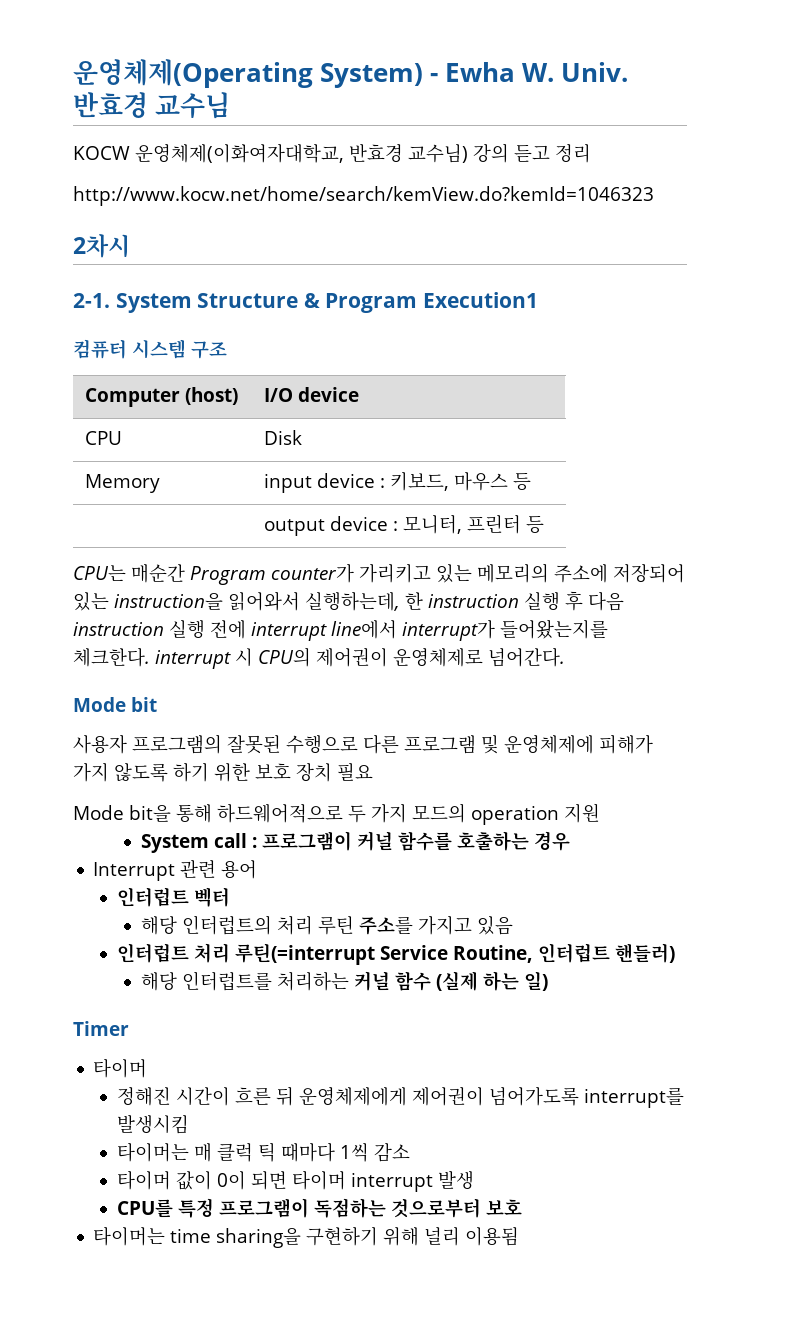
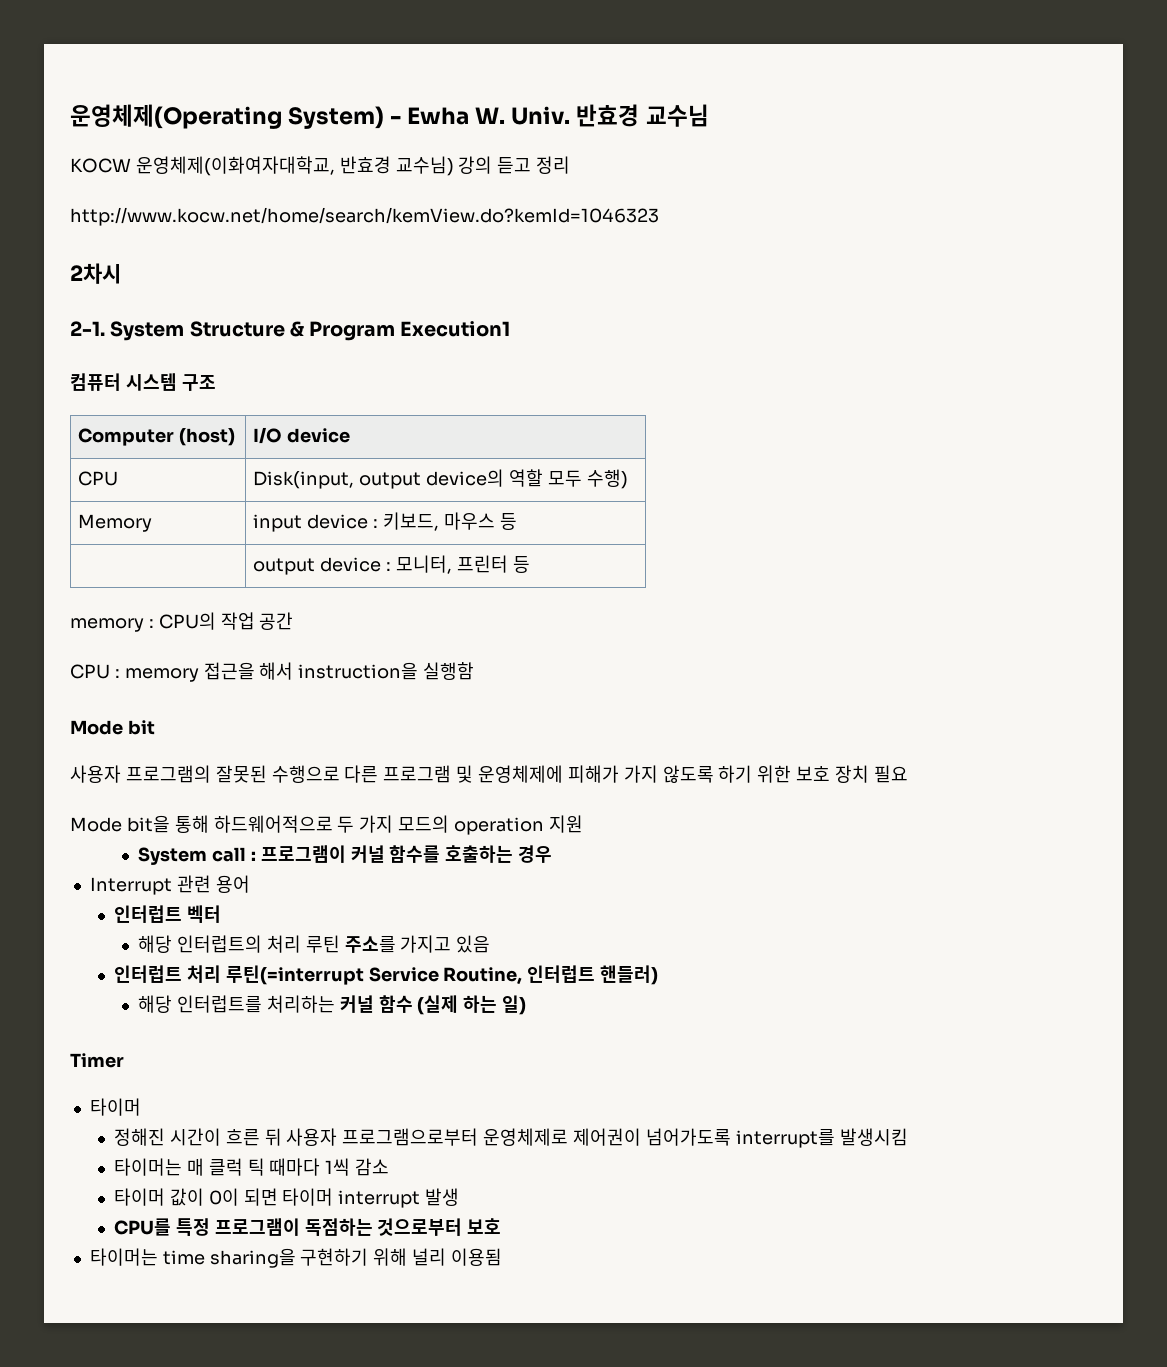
- CPU | Disk
+ CPU | Disk(input, output device의 역할 모두 수행)
- CPU는 매순간 Program counter가 가리키고 있는 메모리의 주소에 저장되어 있는 instruction을 읽어와서 실행하는데, 한 instruction 실행 후 다음 instruction 실행 전에 interrupt line에서 interrupt가 들어왔는지를 체크한다. interrupt 시 CPU의 제어권이 운영체제로 넘어간다.
+ memory : CPU의 작업 공간
+ CPU : memory 접근을 해서 instruction을 실행함
- 정해진 시간이 흐른 뒤 운영체제에게 제어권이 넘어가도록 interrupt를 발생시킴
+ 정해진 시간이 흐른 뒤 사용자 프로그램으로부터 운영체제로 제어권이 넘어가도록 interrupt를 발생시킴

